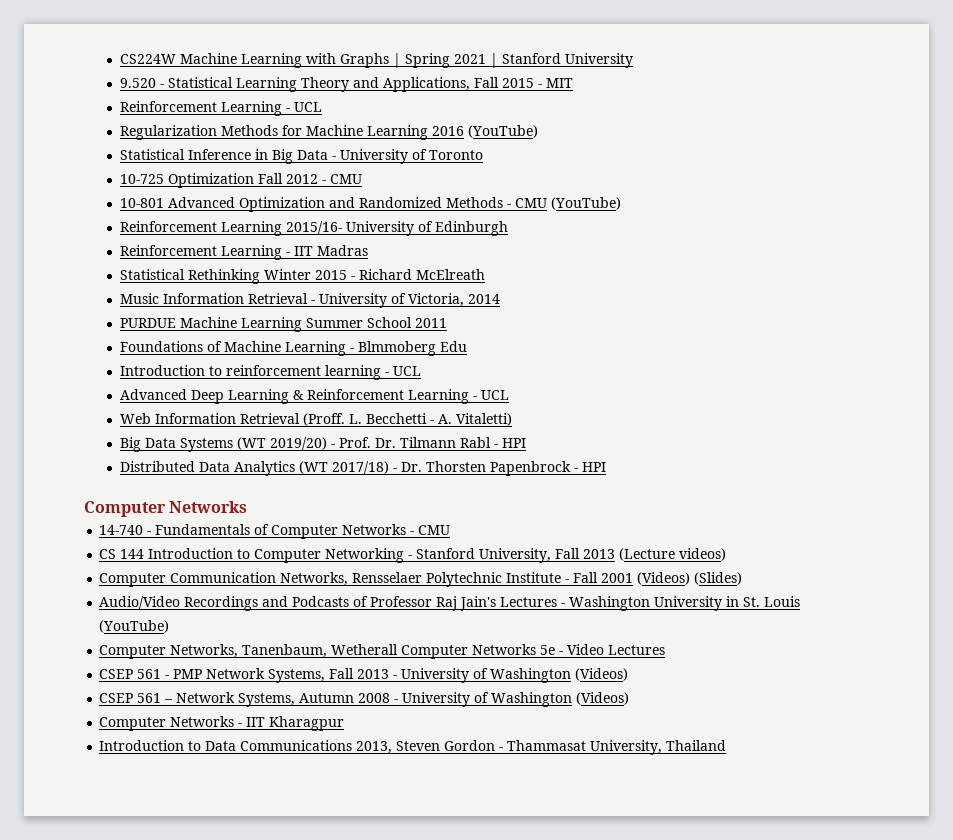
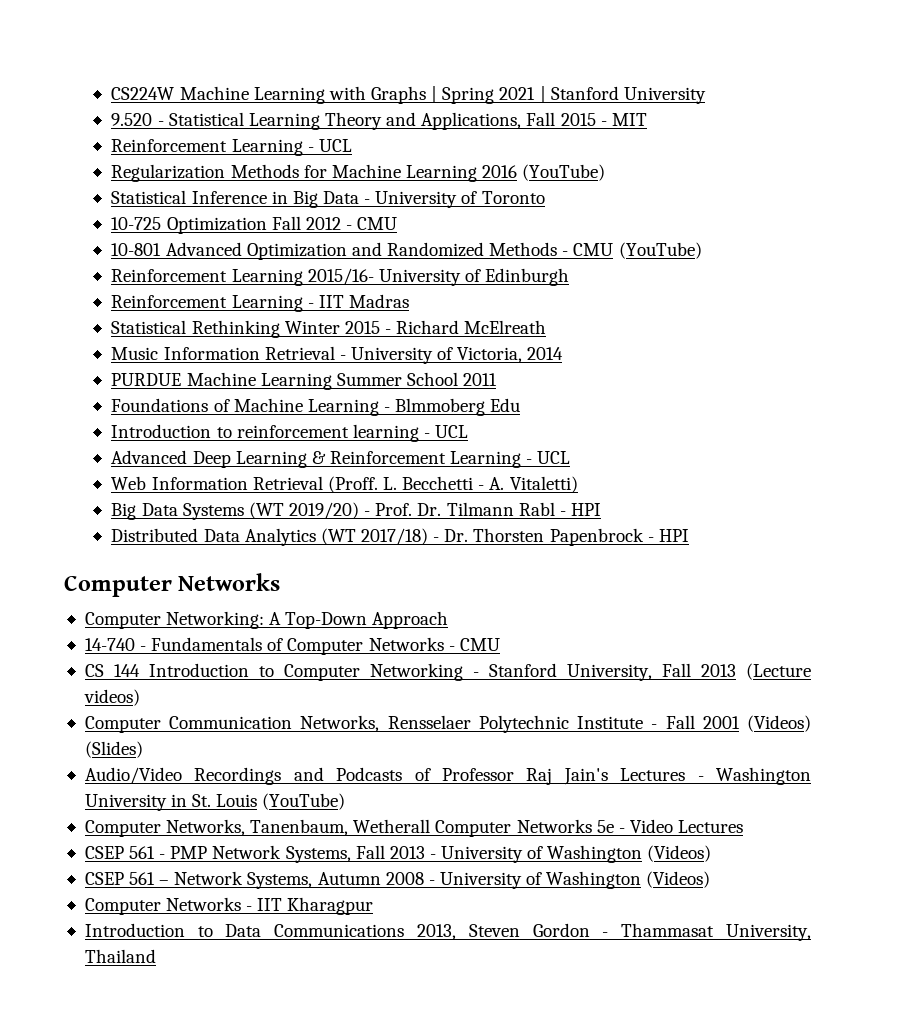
+ Computer Networking: A Top-Down Approach

